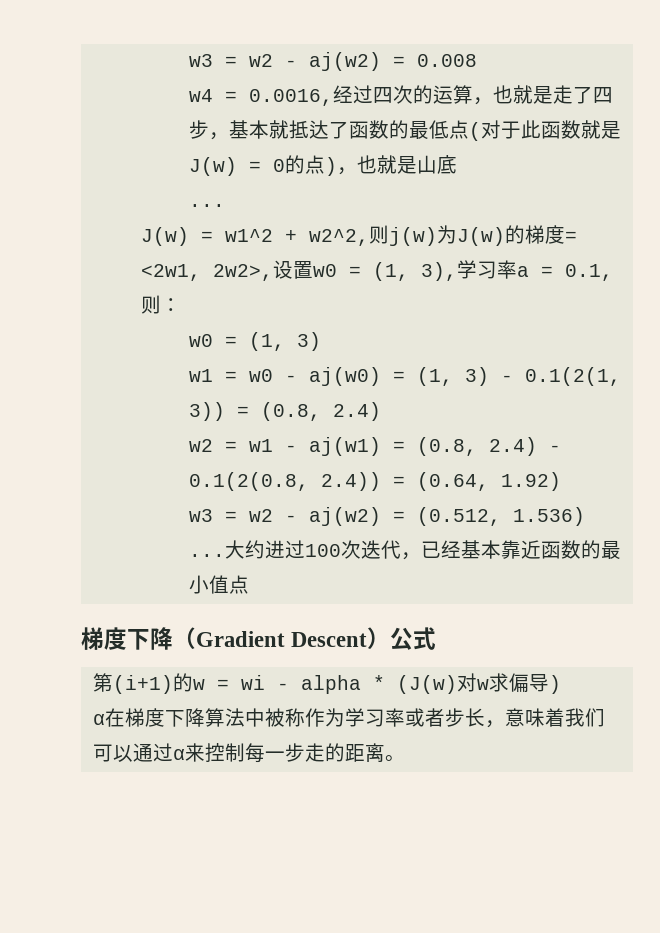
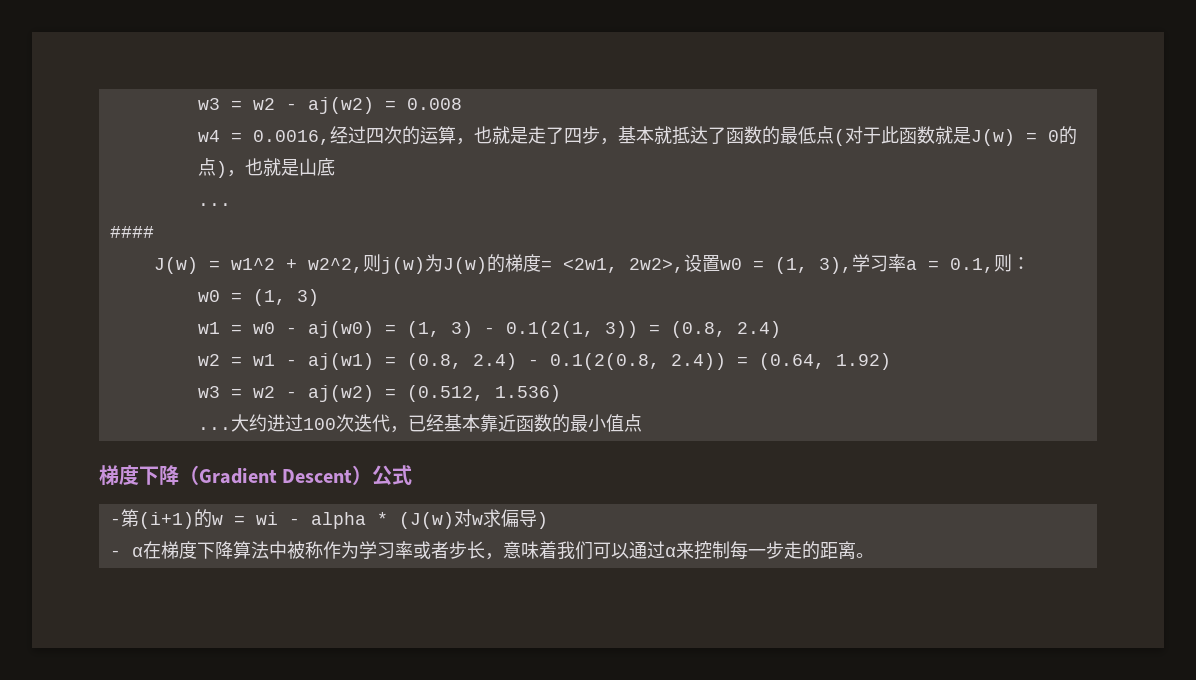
+ ####
- 第(i+1)的w = wi - alpha * (J(w)对w求偏导)
+ -第(i+1)的w = wi - alpha * (J(w)对w求偏导)
- α在梯度下降算法中被称作为学习率或者步长，意味着我们可以通过α来控制每一步走的距离。
+ - α在梯度下降算法中被称作为学习率或者步长，意味着我们可以通过α来控制每一步走的距离。

